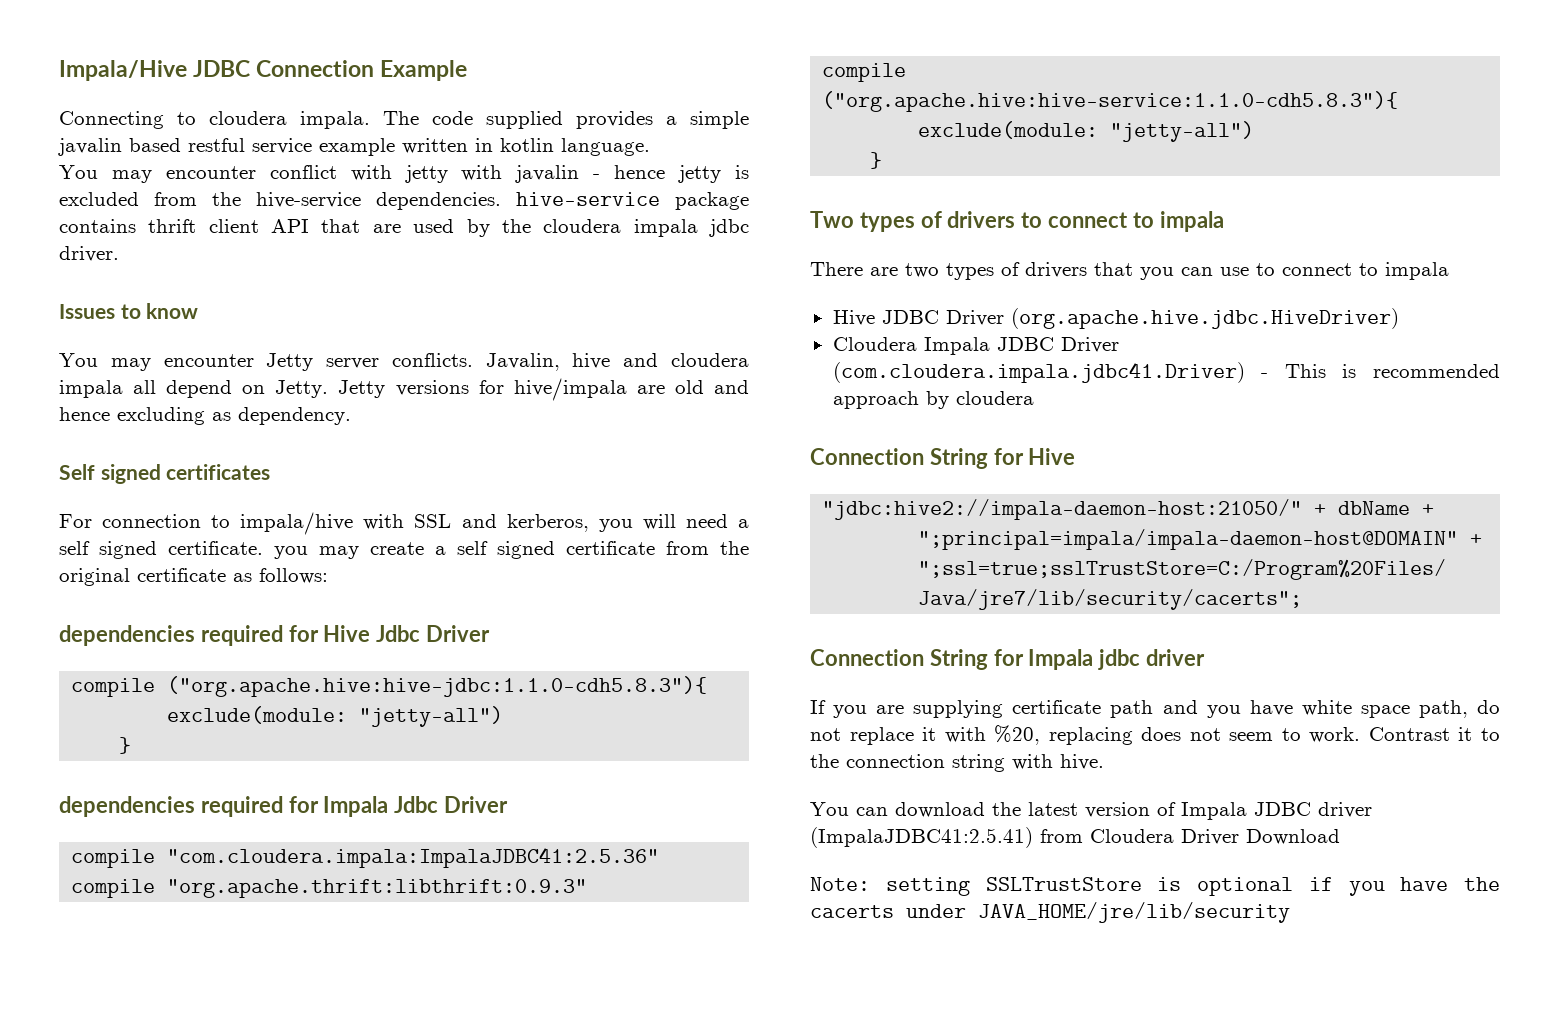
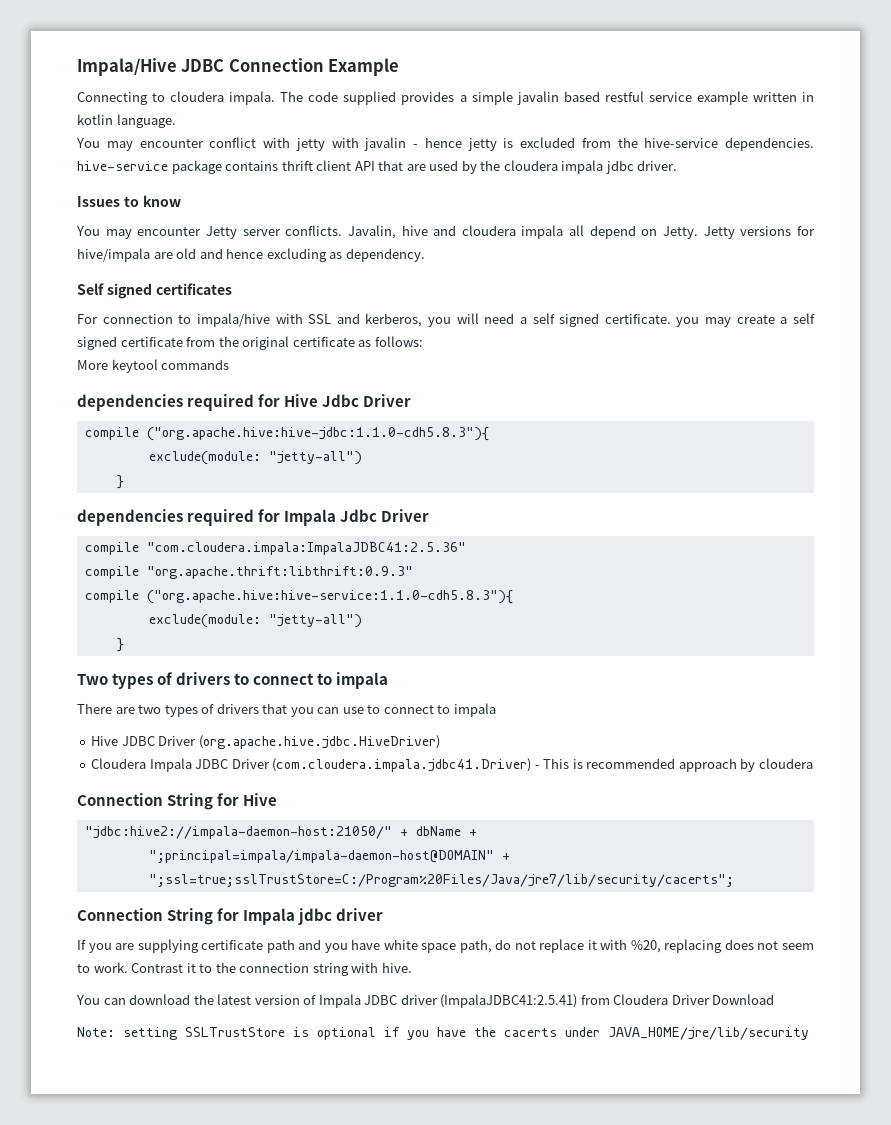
+ More keytool commands

